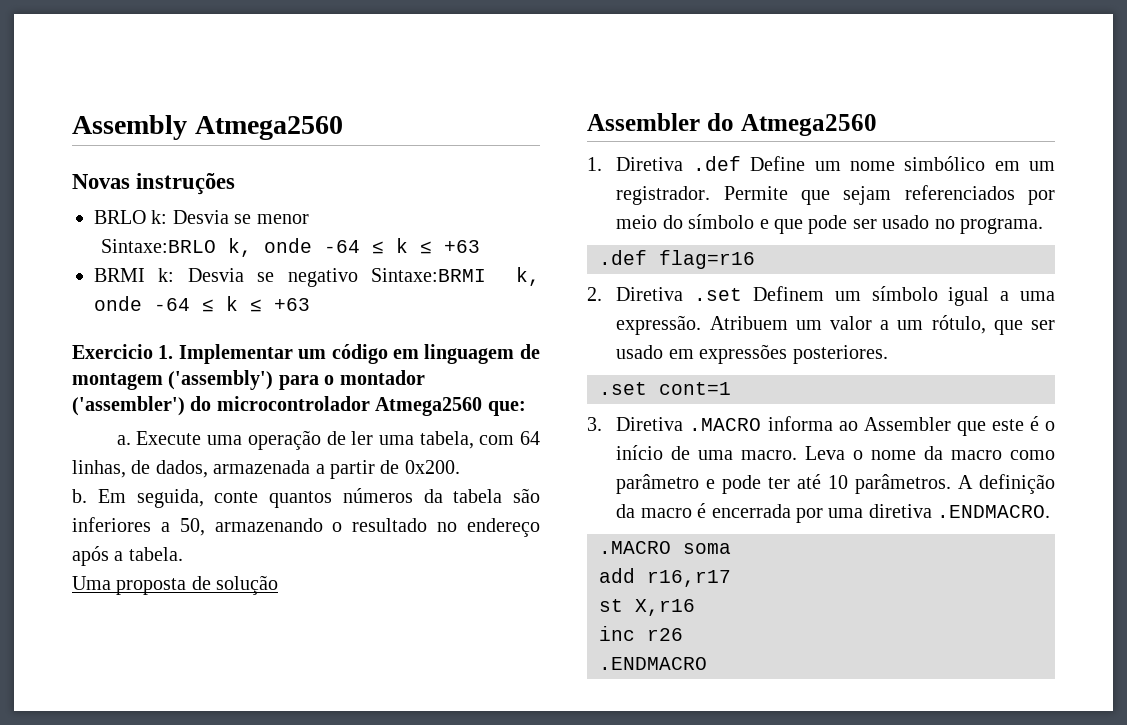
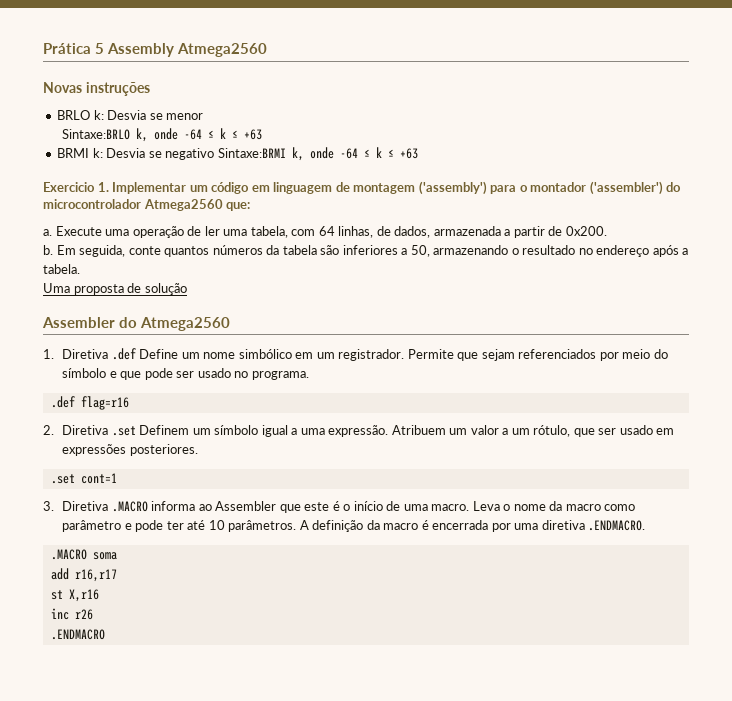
- Assembly Atmega2560
+ Prática 5 Assembly Atmega2560

